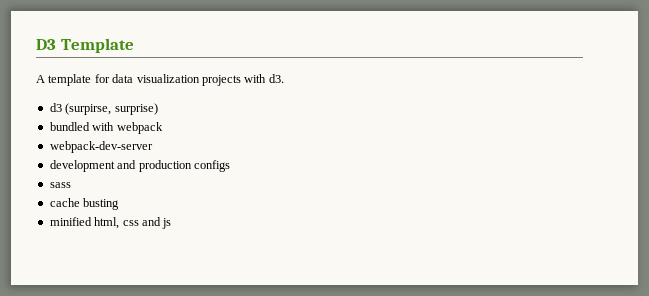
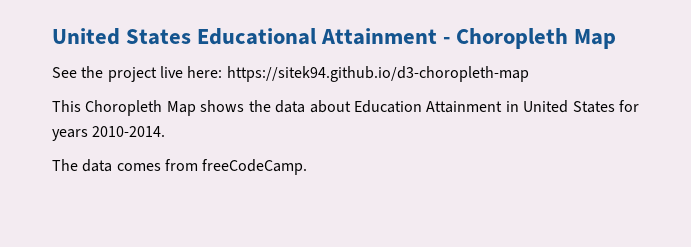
- D3 Template
- A template for data visualization projects with d3.
- d3 (surpirse, surprise)
- bundled with webpack
- webpack-dev-server
- development and production configs
- sass
- cache busting
- minified html, css and js
+ United States Educational Attainment - Choropleth Map
+ See the project live here: https://sitek94.github.io/d3-choropleth-map
+ This Choropleth Map shows the data about Education Attainment in United States for years 2010-2014.
+ The data comes from freeCodeCamp.

